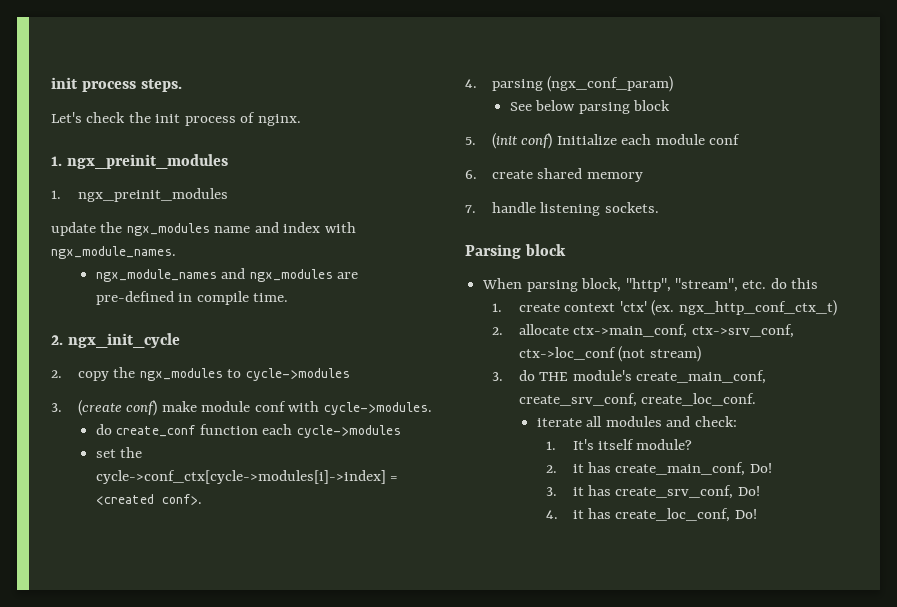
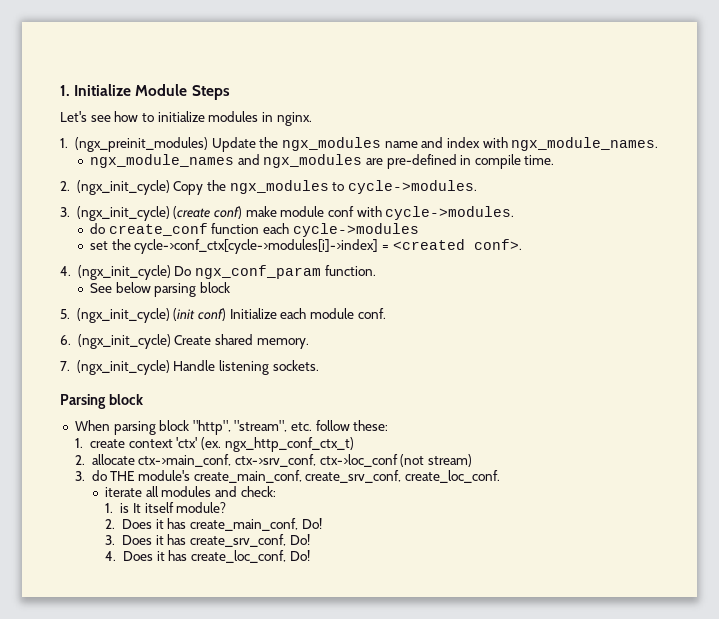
- init process steps.
- Let's check the init process of nginx.
- 1. ngx_preinit_modules
- 1. ngx_preinit_modules
- update the ngx_modules name and index with ngx_module_names.
+ 1. Initialize Module Steps
+ Let's see how to initialize modules in nginx.
+ 1. (ngx_preinit_modules) Update the ngx_modules name and index with ngx_module_names.
- 2. ngx_init_cycle
- 2. copy the ngx_modules to cycle->modules
- 3. (create conf) make module conf with cycle->modules.
+ 2. (ngx_init_cycle) Copy the ngx_modules to cycle->modules.
+ 3. (ngx_init_cycle) (create conf) make module conf with cycle->modules.
- 4. parsing (ngx_conf_param)
+ 4. (ngx_init_cycle) Do ngx_conf_param function.
- 5. (init conf) Initialize each module conf
+ 5. (ngx_init_cycle) (init conf) Initialize each module conf.
- 6. create shared memory
+ 6. (ngx_init_cycle) Create shared memory.
- 7. handle listening sockets.
+ 7. (ngx_init_cycle) Handle listening sockets.
- When parsing block, "http", "stream", etc. do this
+ When parsing block "http", "stream", etc. follow these:
- 1. It's itself module?
+ 1. is It itself module?
- 2. it has create_main_conf, Do!
+ 2. Does it has create_main_conf, Do!
- 3. it has create_srv_conf, Do!
+ 3. Does it has create_srv_conf, Do!
- 4. it has create_loc_conf, Do!
+ 4. Does it has create_loc_conf, Do!

